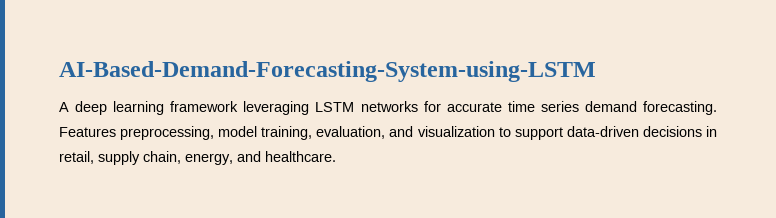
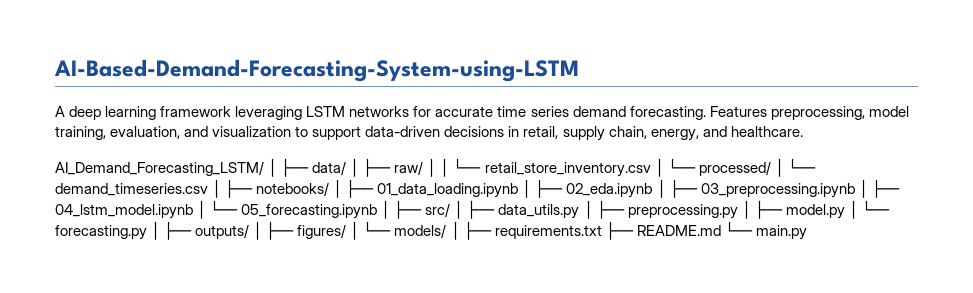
+ AI_Demand_Forecasting_LSTM/ │ ├── data/ │ ├── raw/ │ │ └── retail_store_inventory.csv │ └── processed/ │ └── demand_timeseries.csv │ ├── notebooks/ │ ├── 01_data_loading.ipynb │ ├── 02_eda.ipynb │ ├── 03_preprocessing.ipynb │ ├── 04_lstm_model.ipynb │ └── 05_forecasting.ipynb │ ├── src/ │ ├── data_utils.py │ ├── preprocessing.py │ ├── model.py │ └── forecasting.py │ ├── outputs/ │ ├── figures/ │ └── models/ │ ├── requirements.txt ├── README.md └── main.py

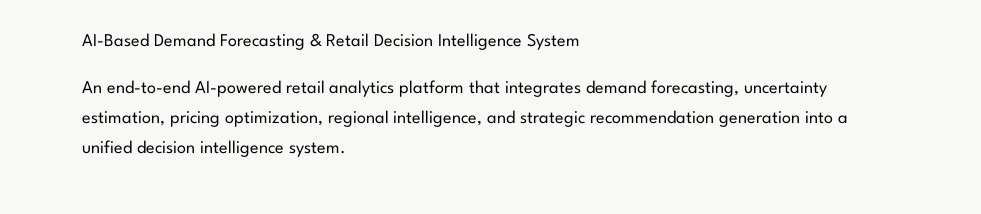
- AI-Based-Demand-Forecasting-System-using-LSTM
- A deep learning framework leveraging LSTM networks for accurate time series demand forecasting. Features preprocessing, model training, evaluation, and visualization to support data-driven decisions in retail, supply chain, energy, and healthcare.
- AI_Demand_Forecasting_LSTM/ │ ├── data/ │ ├── raw/ │ │ └── retail_store_inventory.csv │ └── processed/ │ └── demand_timeseries.csv │ ├── notebooks/ │ ├── 01_data_loading.ipynb │ ├── 02_eda.ipynb │ ├── 03_preprocessing.ipynb │ ├── 04_lstm_model.ipynb │ └── 05_forecasting.ipynb │ ├── src/ │ ├── data_utils.py │ ├── preprocessing.py │ ├── model.py │ └── forecasting.py │ ├── outputs/ │ ├── figures/ │ └── models/ │ ├── requirements.txt ├── README.md └── main.py
+ AI-Based Demand Forecasting & Retail Decision Intelligence System
+ An end-to-end AI-powered retail analytics platform that integrates demand forecasting, uncertainty estimation, pricing optimization, regional intelligence, and strategic recommendation generation into a unified decision intelligence system.

